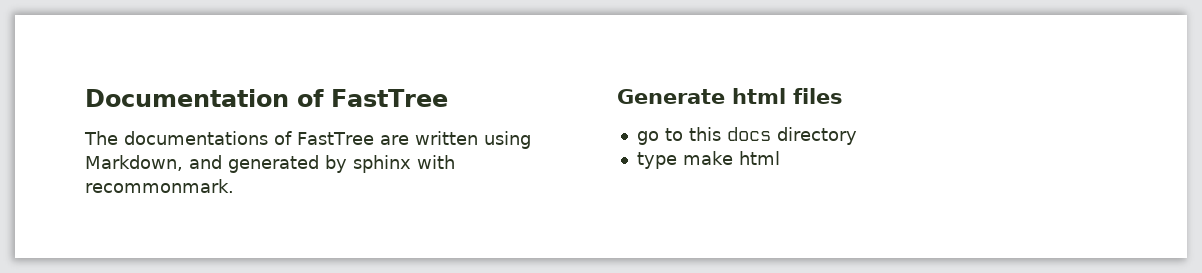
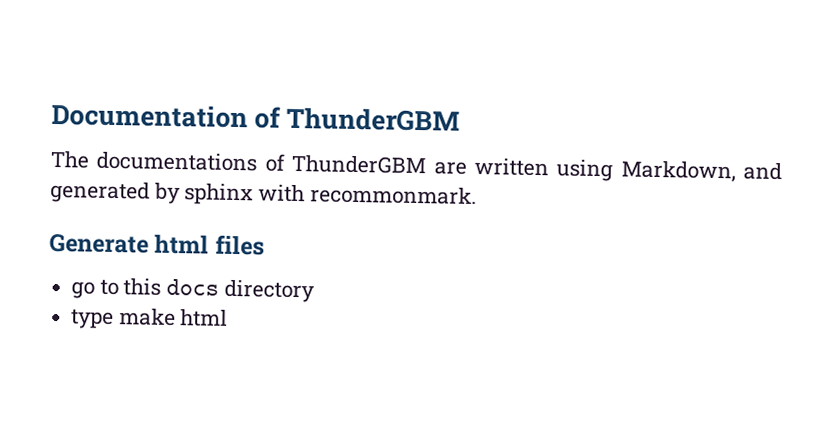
- Documentation of FastTree
+ Documentation of ThunderGBM
- The documentations of FastTree are written using Markdown, and generated by sphinx with recommonmark.
+ The documentations of ThunderGBM are written using Markdown, and generated by sphinx with recommonmark.

